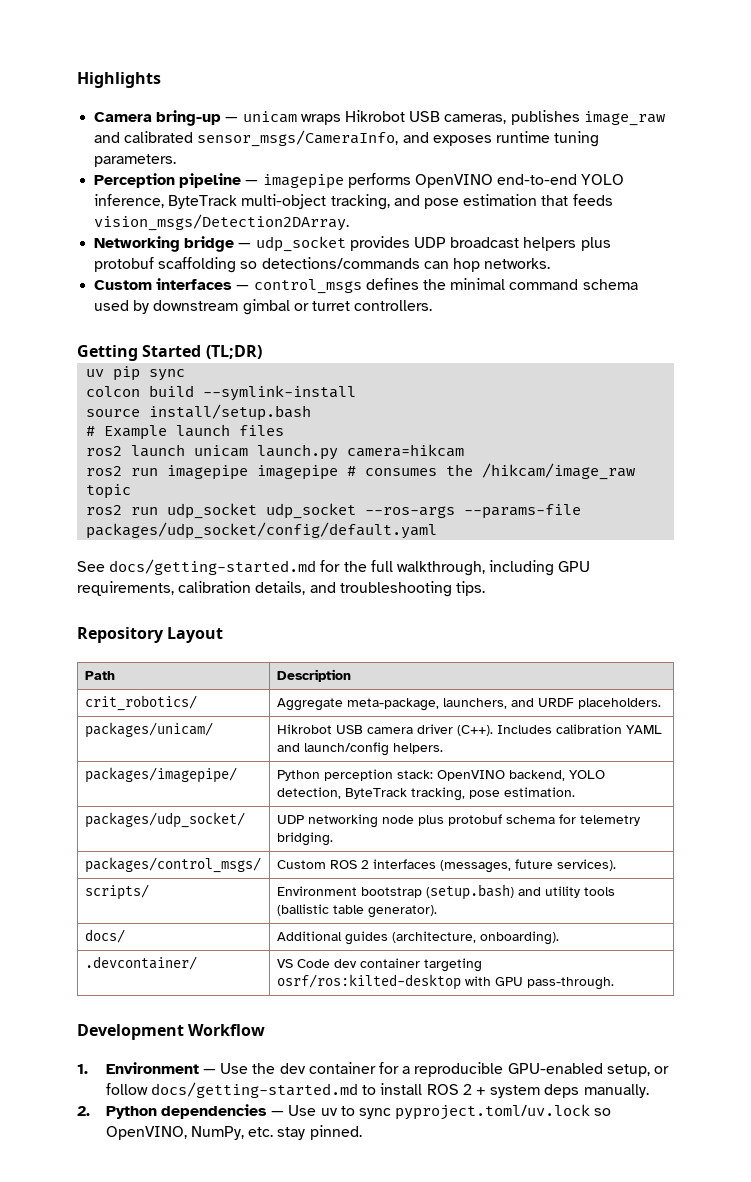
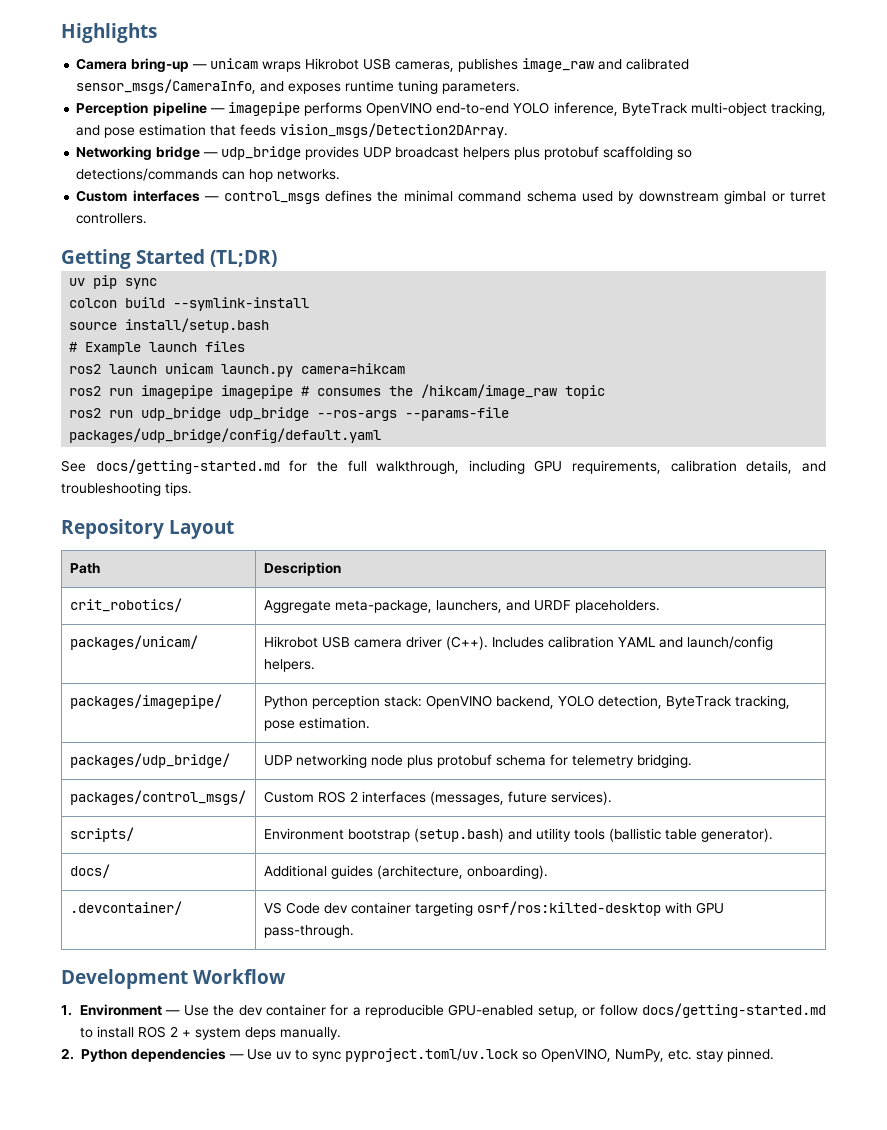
- Networking bridge — udp_socket provides UDP broadcast helpers plus protobuf scaffolding so detections/commands can hop networks.
+ Networking bridge — udp_bridge provides UDP broadcast helpers plus protobuf scaffolding so detections/commands can hop networks.
- ros2 run udp_socket udp_socket --ros-args --params-file packages/udp_socket/config/default.yaml
+ ros2 run udp_bridge udp_bridge --ros-args --params-file packages/udp_bridge/config/default.yaml
- packages/udp_socket/ | UDP networking node plus protobuf schema for telemetry bridging.
+ packages/udp_bridge/ | UDP networking node plus protobuf schema for telemetry bridging.

